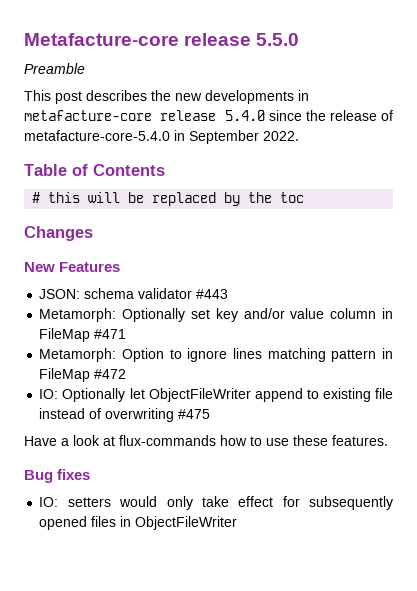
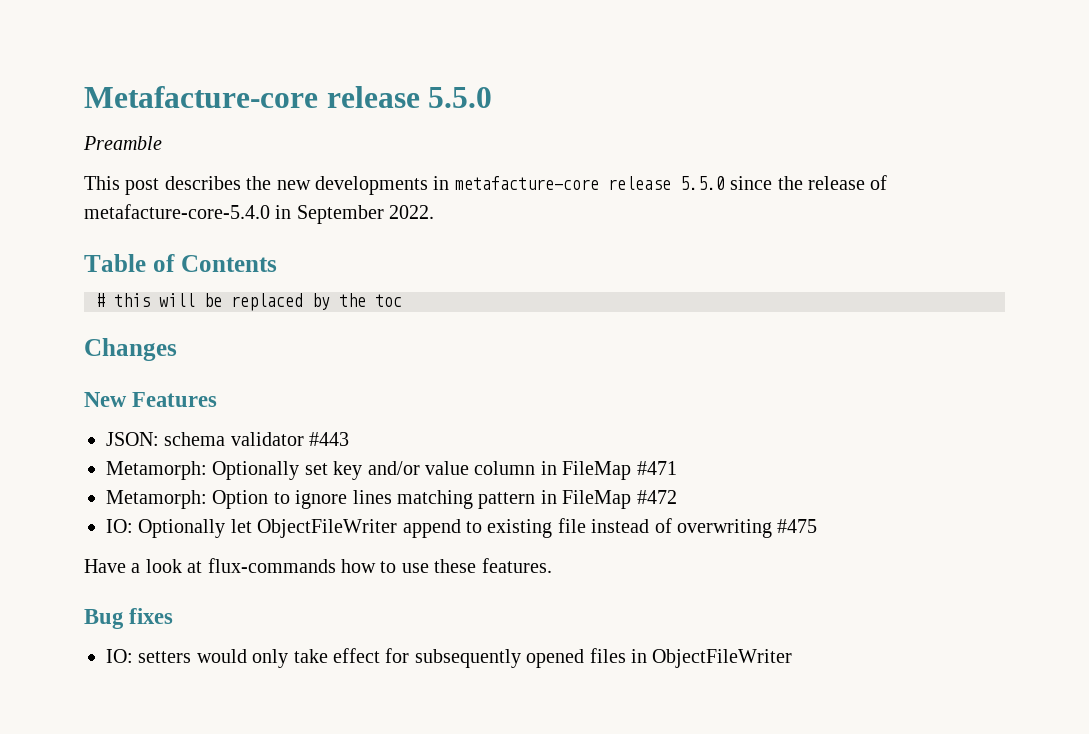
- This post describes the new developments in metafacture-core release 5.4.0 since the release of metafacture-core-5.4.0 in September 2022.
+ This post describes the new developments in metafacture-core release 5.5.0 since the release of metafacture-core-5.4.0 in September 2022.

